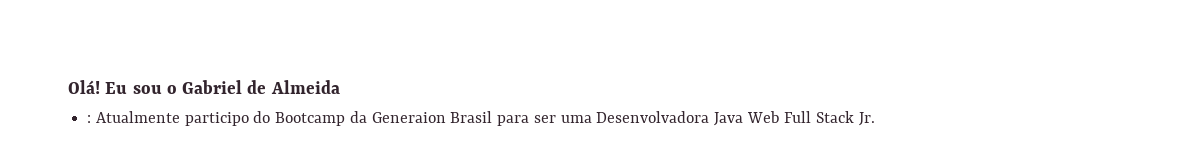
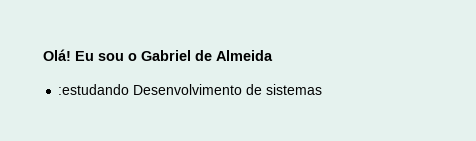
- : Atualmente participo do Bootcamp da Generaion Brasil para ser uma Desenvolvadora Java Web Full Stack Jr.
+ :estudando Desenvolvimento de sistemas

